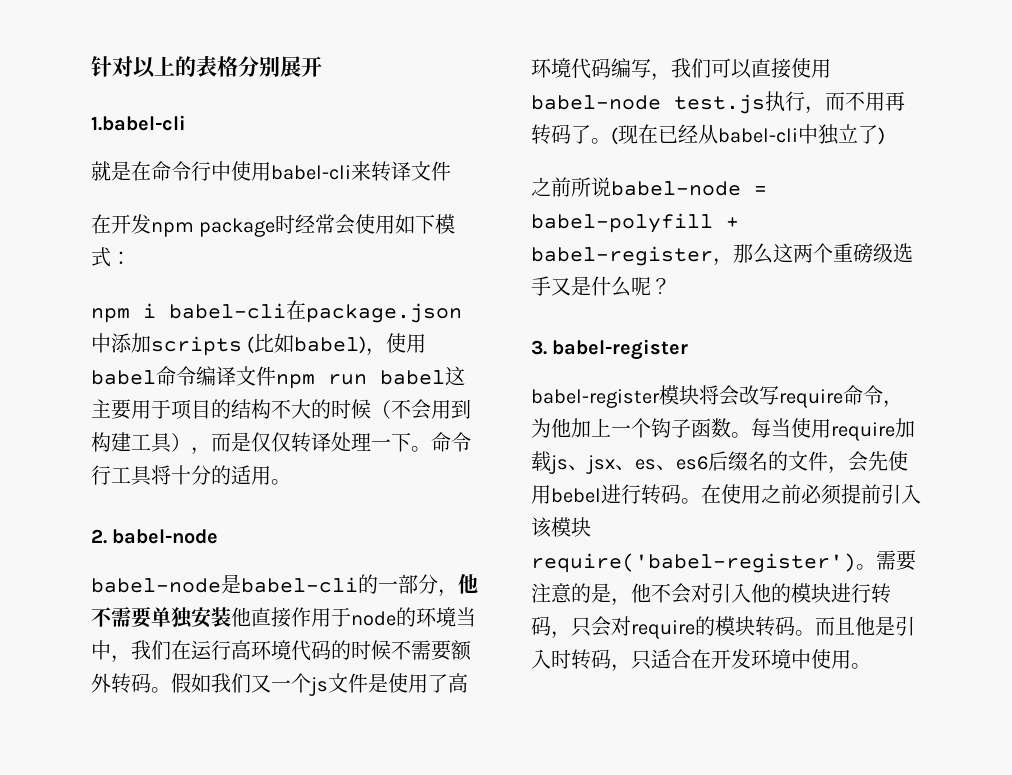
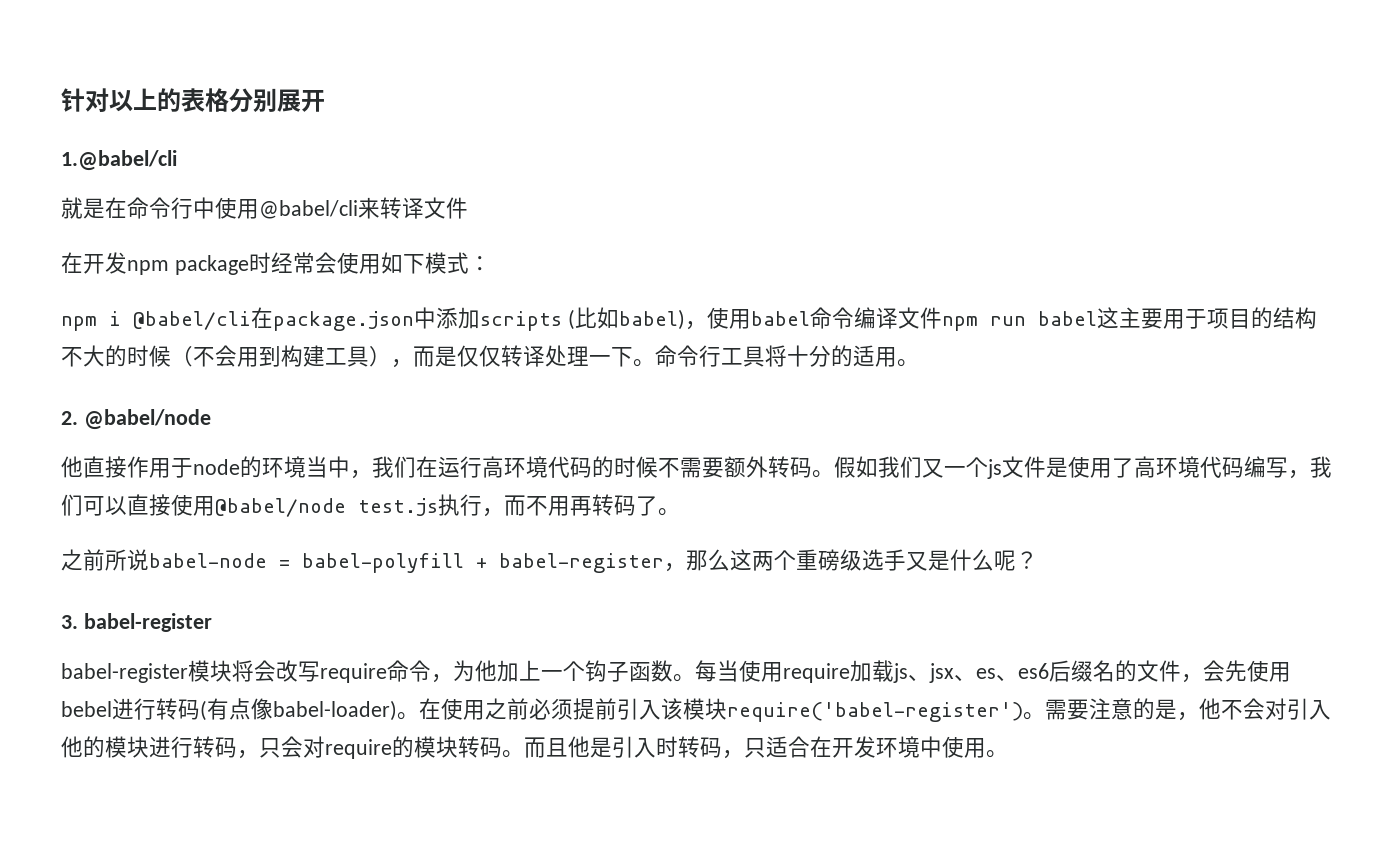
- 1.babel-cli
+ 1.@babel/cli
- 就是在命令行中使用babel-cli来转译文件
+ 就是在命令行中使用@babel/cli来转译文件
- npm i babel-cli在package.json中添加scripts (比如babel)，使用babel命令编译文件npm run babel这主要用于项目的结构不大的时候（不会用到构建工具），而是仅仅转译处理一下。
+ npm i @babel/cli在package.json中添加scripts (比如babel)，使用babel命令编译文件npm run babel这主要用于项目的结构不大的时候（不会用到构建工具），而是仅仅转译处理一下。
- 2. babel-node
- babel-node是babel-cli的一部分，他不需要单独安装他直接作用于node的环境当中，我们在运行高环境代码的时候不需要额外转码。
+ 2. @babel/node
+ 他直接作用于node的环境当中，我们在运行高环境代码的时候不需要额外转码。
- 假如我们又一个js文件是使用了高环境代码编写，我们可以直接使用babel-node test.js执行，而不用再转码了。(现在已经从babel-cli中独立了)
+ 假如我们又一个js文件是使用了高环境代码编写，我们可以直接使用@babel/node test.js执行，而不用再转码了。
- 每当使用require加载js、jsx、es、es6后缀名的文件，会先使用bebel进行转码。
+ 每当使用require加载js、jsx、es、es6后缀名的文件，会先使用bebel进行转码(有点像babel-loader)。

